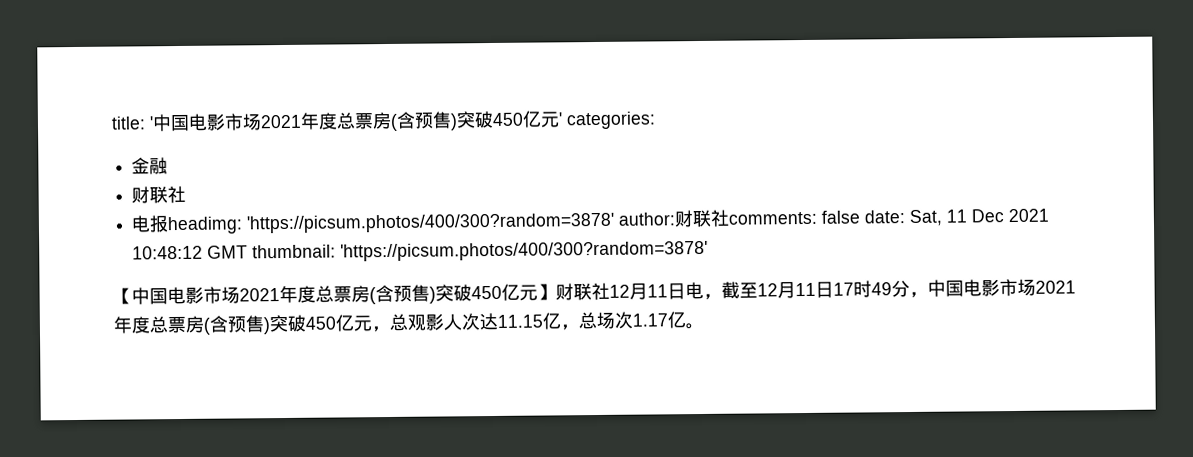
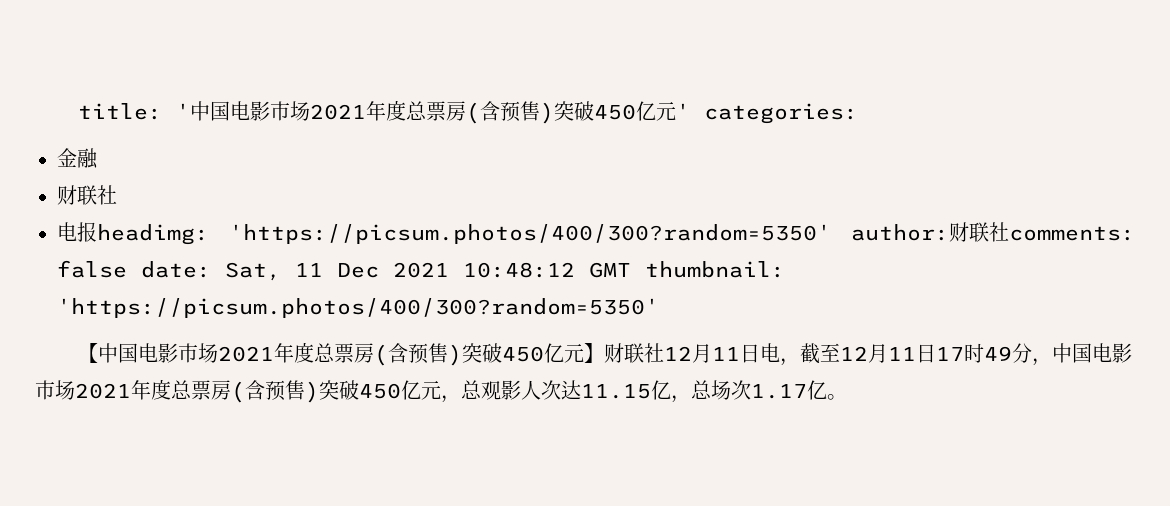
- 电报headimg: 'https://picsum.photos/400/300?random=3878' author:财联社comments: false date: Sat, 11 Dec 2021 10:48:12 GMT thumbnail: 'https://picsum.photos/400/300?random=3878'
+ 电报headimg: 'https://picsum.photos/400/300?random=5350' author:财联社comments: false date: Sat, 11 Dec 2021 10:48:12 GMT thumbnail: 'https://picsum.photos/400/300?random=5350'

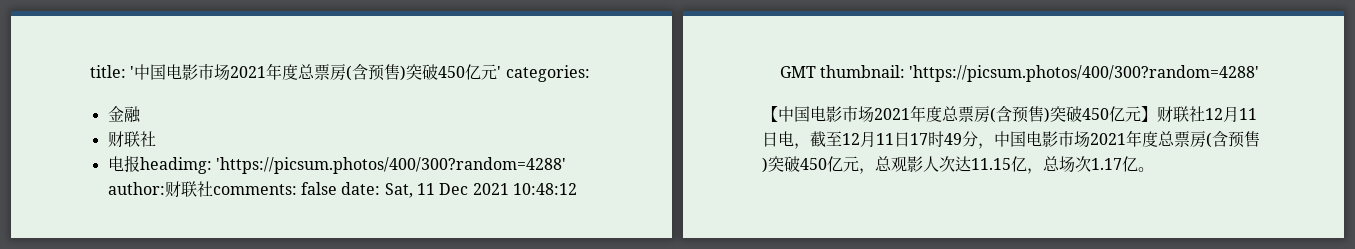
- 电报headimg: 'https://picsum.photos/400/300?random=5350' author:财联社comments: false date: Sat, 11 Dec 2021 10:48:12 GMT thumbnail: 'https://picsum.photos/400/300?random=5350'
+ 电报headimg: 'https://picsum.photos/400/300?random=4288' author:财联社comments: false date: Sat, 11 Dec 2021 10:48:12 GMT thumbnail: 'https://picsum.photos/400/300?random=4288'

